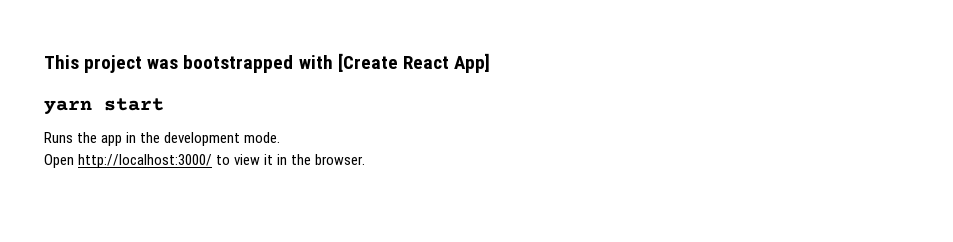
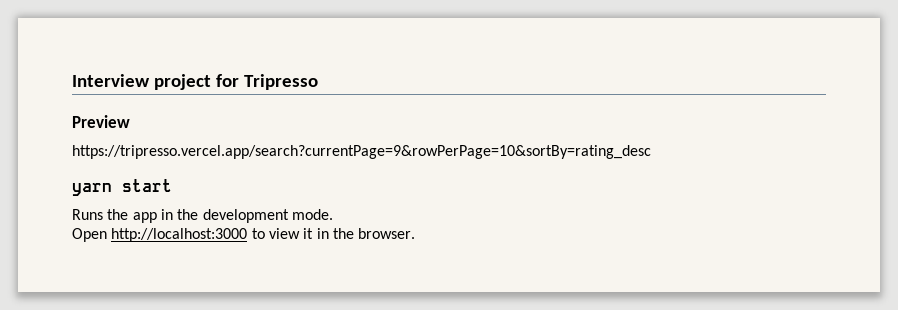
- This project was bootstrapped with [Create React App]
+ Interview project for Tripresso
+ Preview
+ https://tripresso.vercel.app/search?currentPage=9&rowPerPage=10&sortBy=rating_desc
- Open http://localhost:3000/ to view it in the browser.
+ Open http://localhost:3000 to view it in the browser.

